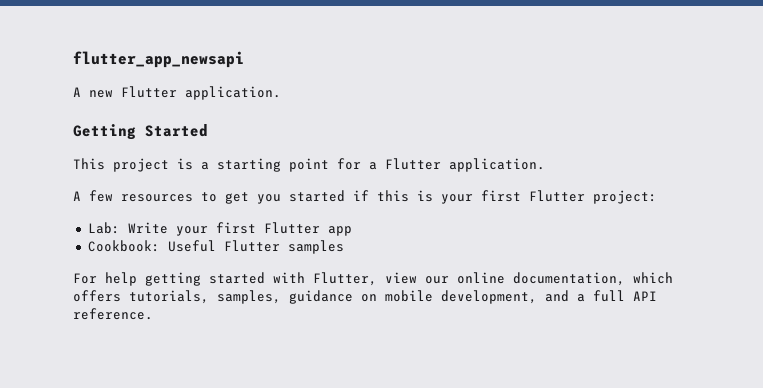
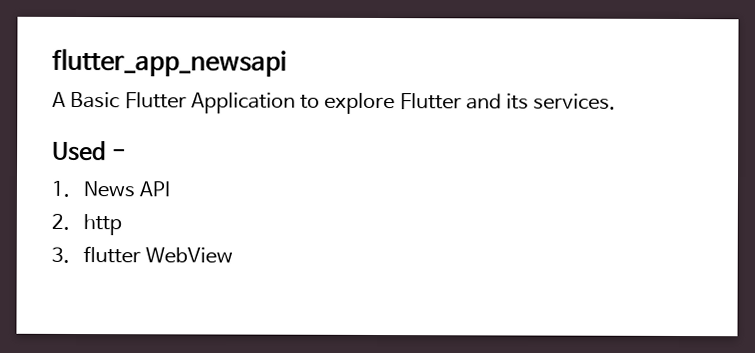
- A new Flutter application.
- Getting Started
- This project is a starting point for a Flutter application.
- A few resources to get you started if this is your first Flutter project:
- Lab: Write your first Flutter app
- Cookbook: Useful Flutter samples
- For help getting started with Flutter, view our online documentation, which offers tutorials, samples, guidance on mobile development, and a full API reference.
+ A Basic Flutter Application to explore Flutter and its services.
+ Used -
+ 1. News API
+ 2. http
+ 3. flutter WebView

